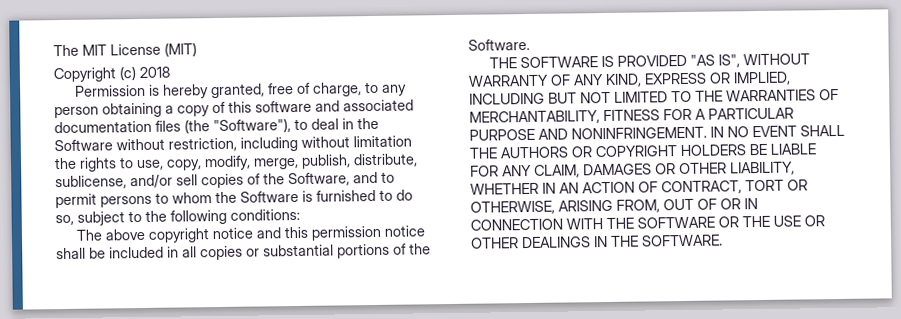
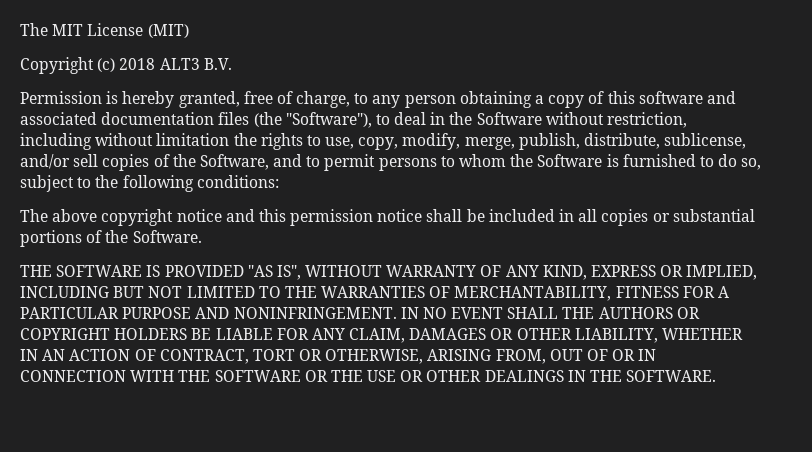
- Copyright (c) 2018
+ Copyright (c) 2018 ALT3 B.V.

